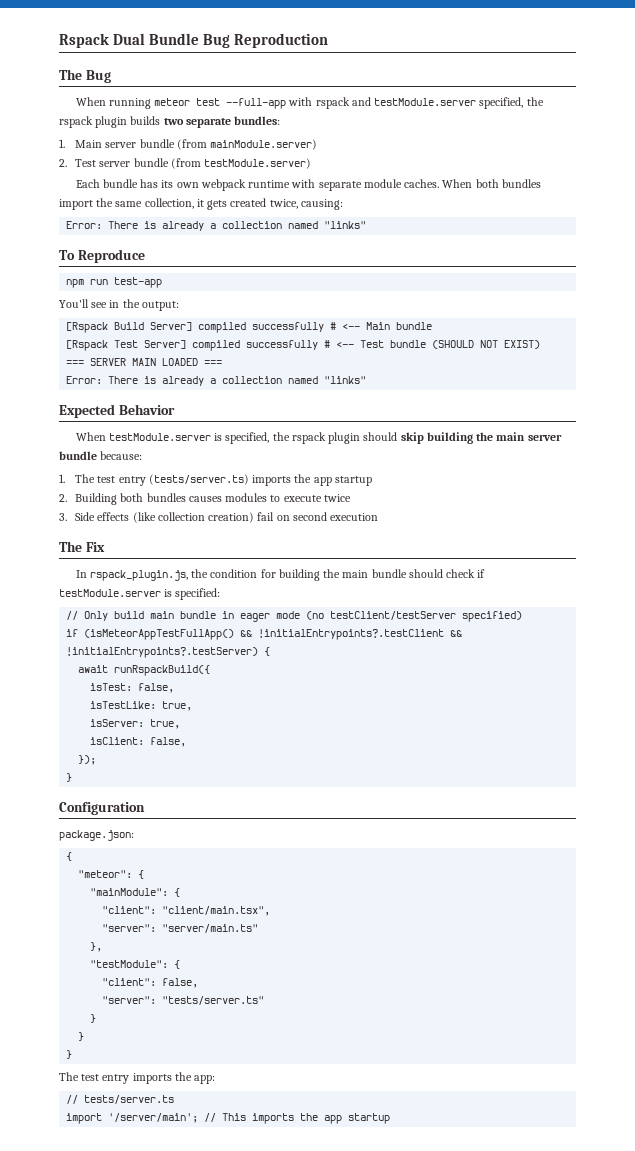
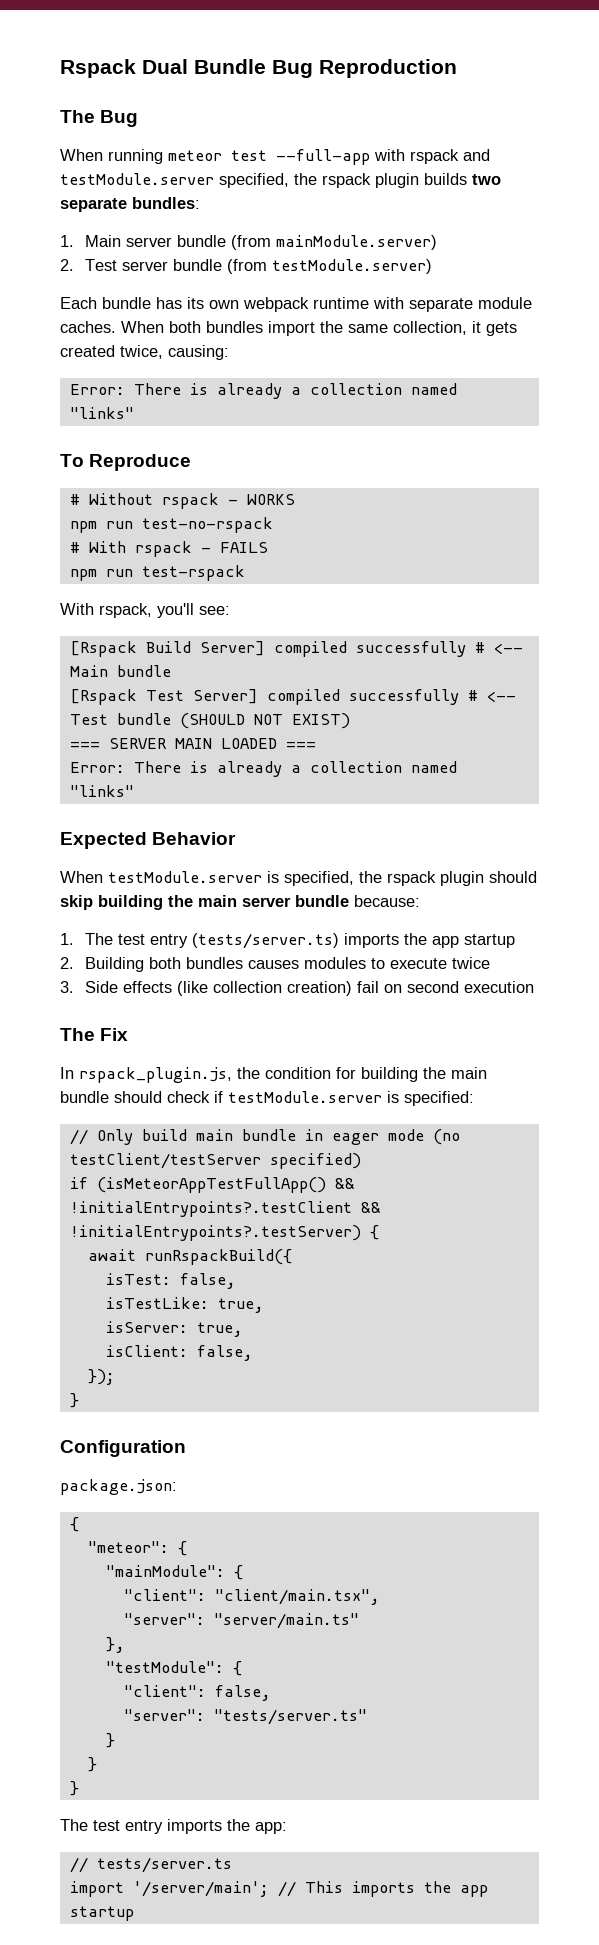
- npm run test-app
- You'll see in the output:
+ # Without rspack - WORKS
+ npm run test-no-rspack
+ # With rspack - FAILS
+ npm run test-rspack
+ With rspack, you'll see:

